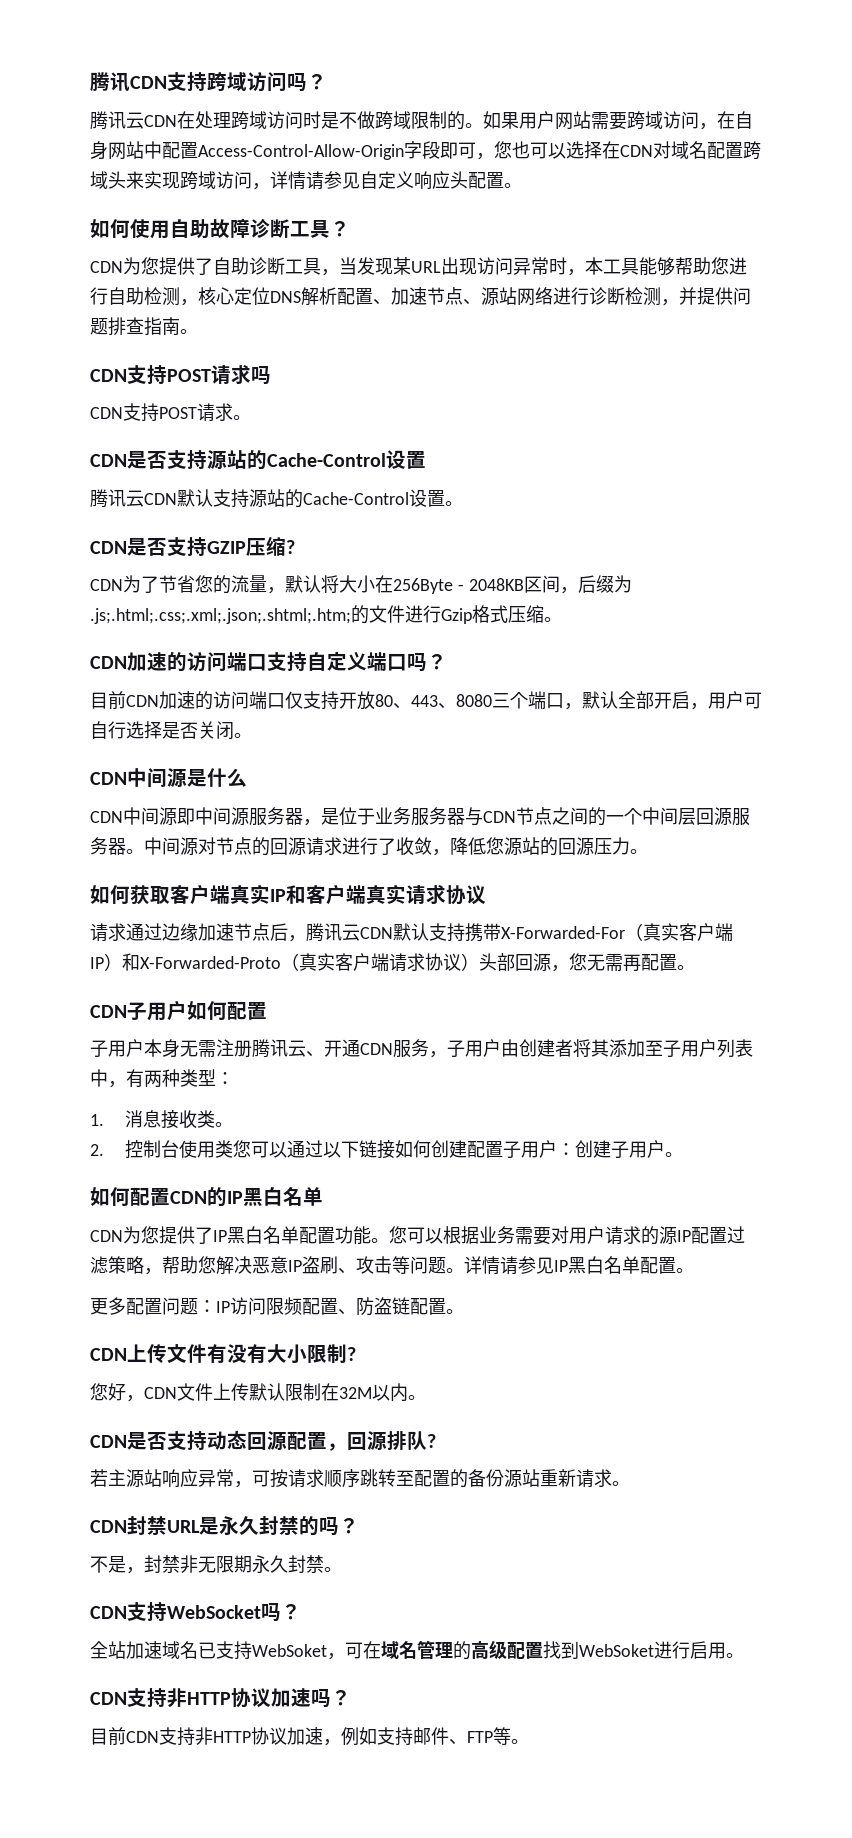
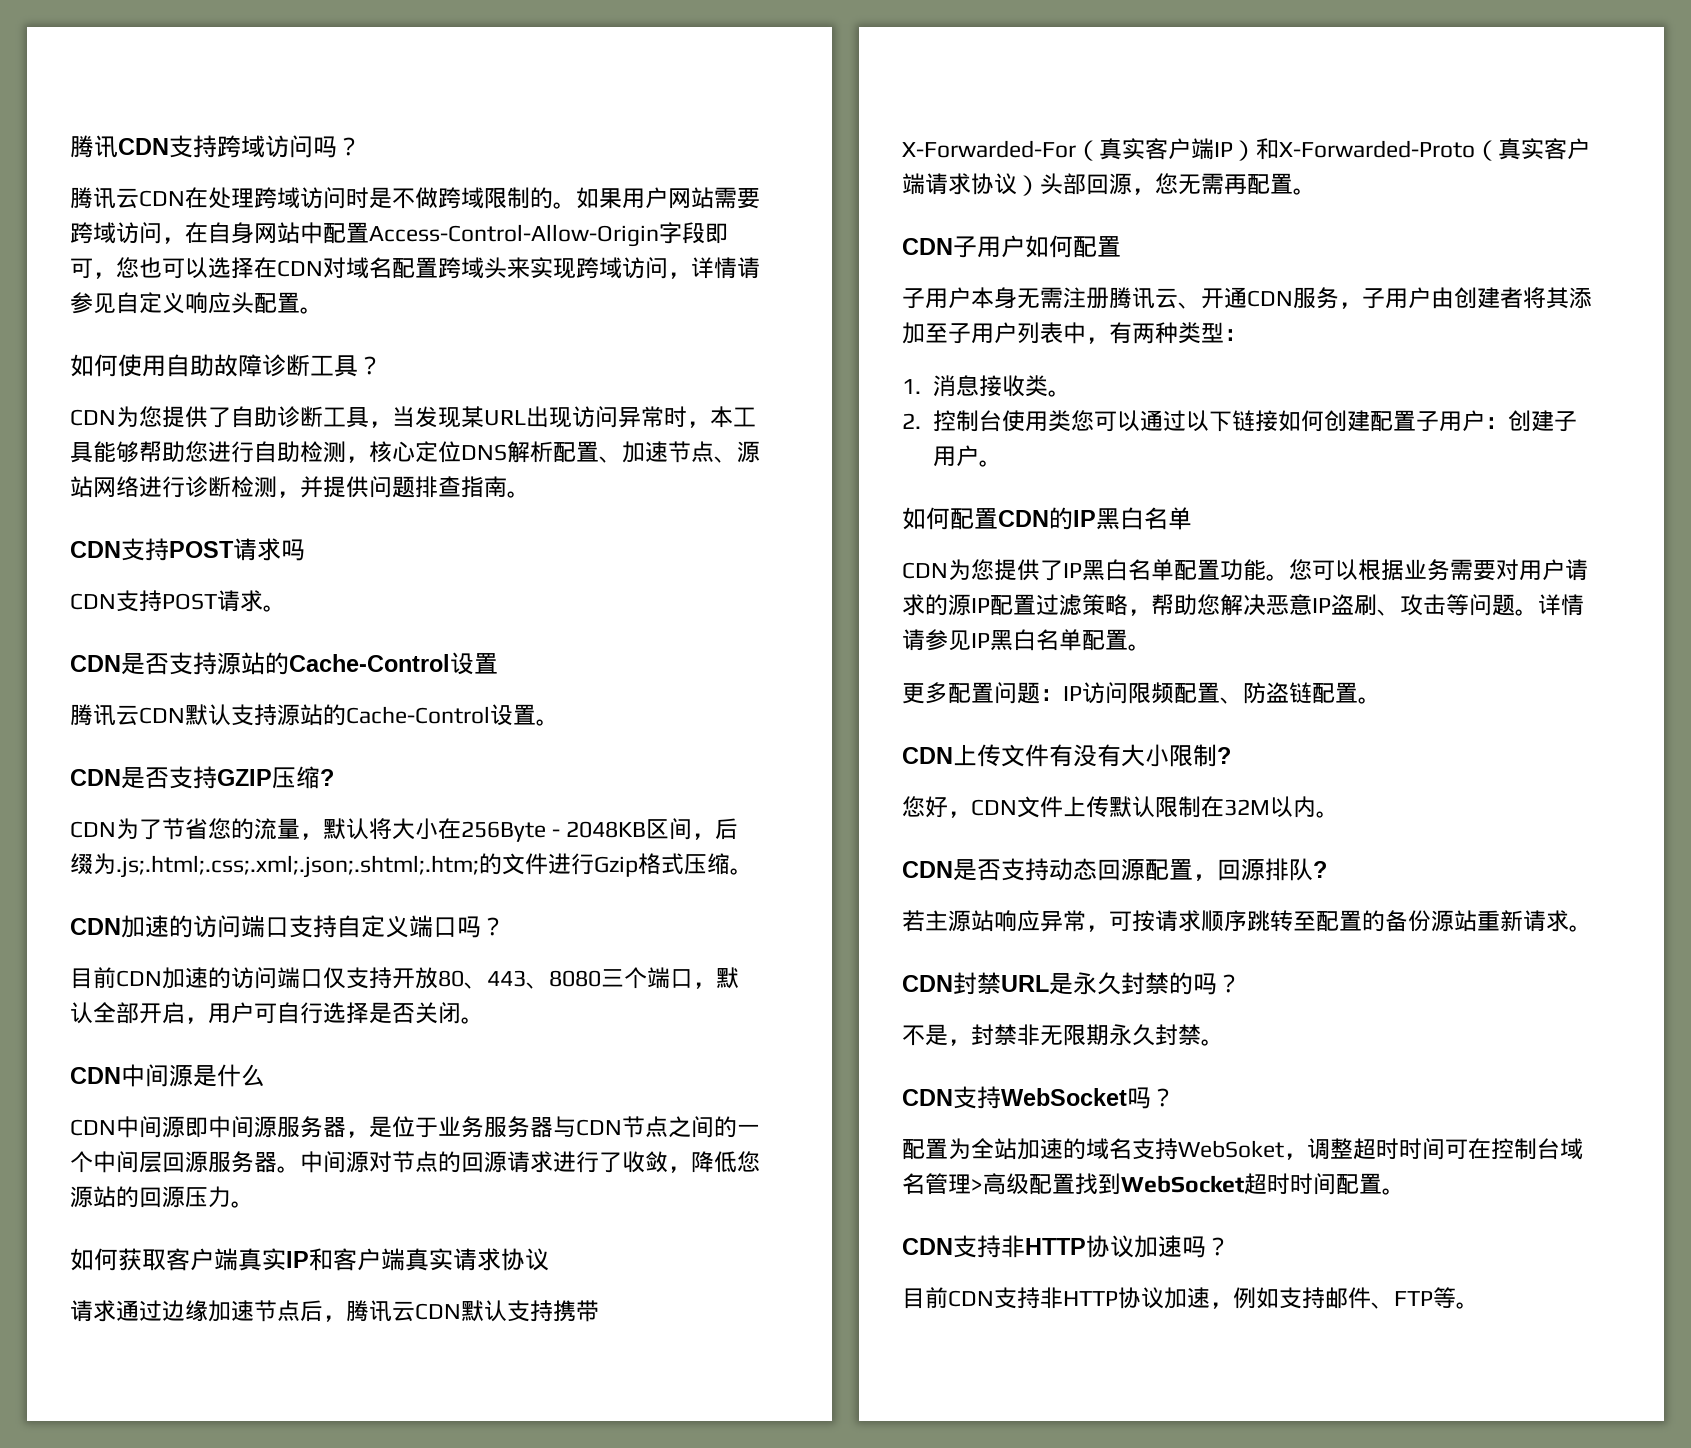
- 全站加速域名已支持WebSoket，可在域名管理的高级配置找到WebSoket进行启用。
+ 配置为全站加速的域名支持WebSoket，调整超时时间可在控制台域名管理>高级配置找到WebSocket超时时间配置。

